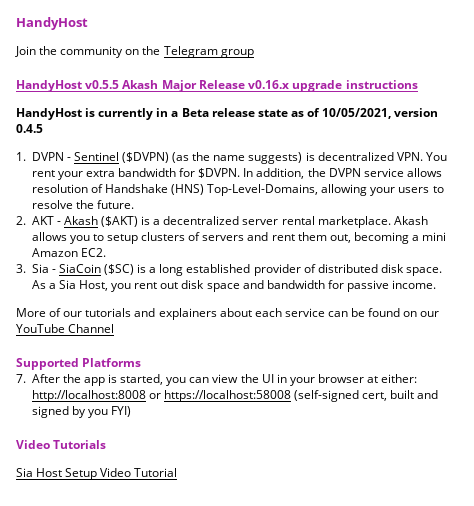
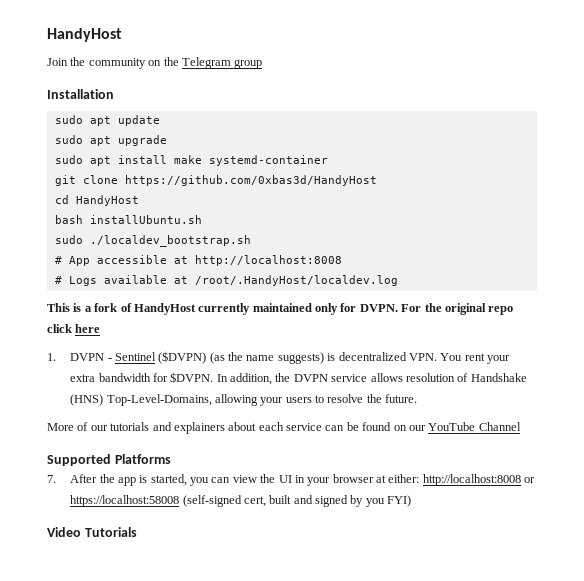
- HandyHost v0.5.5 Akash Major Release v0.16.x upgrade instructions
- HandyHost is currently in a Beta release state as of 10/05/2021, version 0.4.5
+ Installation
+ sudo apt update
+ sudo apt upgrade
+ sudo apt install make systemd-container
+ git clone https://github.com/0xbas3d/HandyHost
+ cd HandyHost
+ bash installUbuntu.sh
+ sudo ./localdev_bootstrap.sh
+ # App accessible at http://localhost:8008
+ # Logs available at /root/.HandyHost/localdev.log
+ This is a fork of HandyHost currently maintained only for DVPN. For the original repo click here
- 2. AKT - Akash ($AKT) is a decentralized server rental marketplace. Akash allows you to setup clusters of servers and rent them out, becoming a mini Amazon EC2.
- 3. Sia - SiaCoin ($SC) is a long established provider of distributed disk space. As a Sia Host, you rent out disk space and bandwidth for passive income.
- Sia Host Setup Video Tutorial

